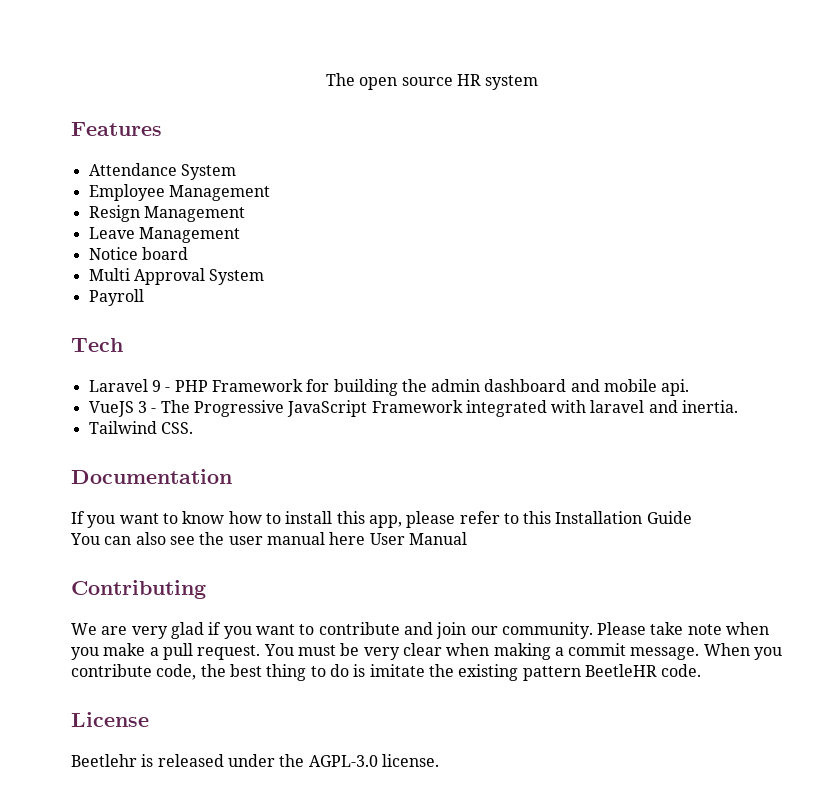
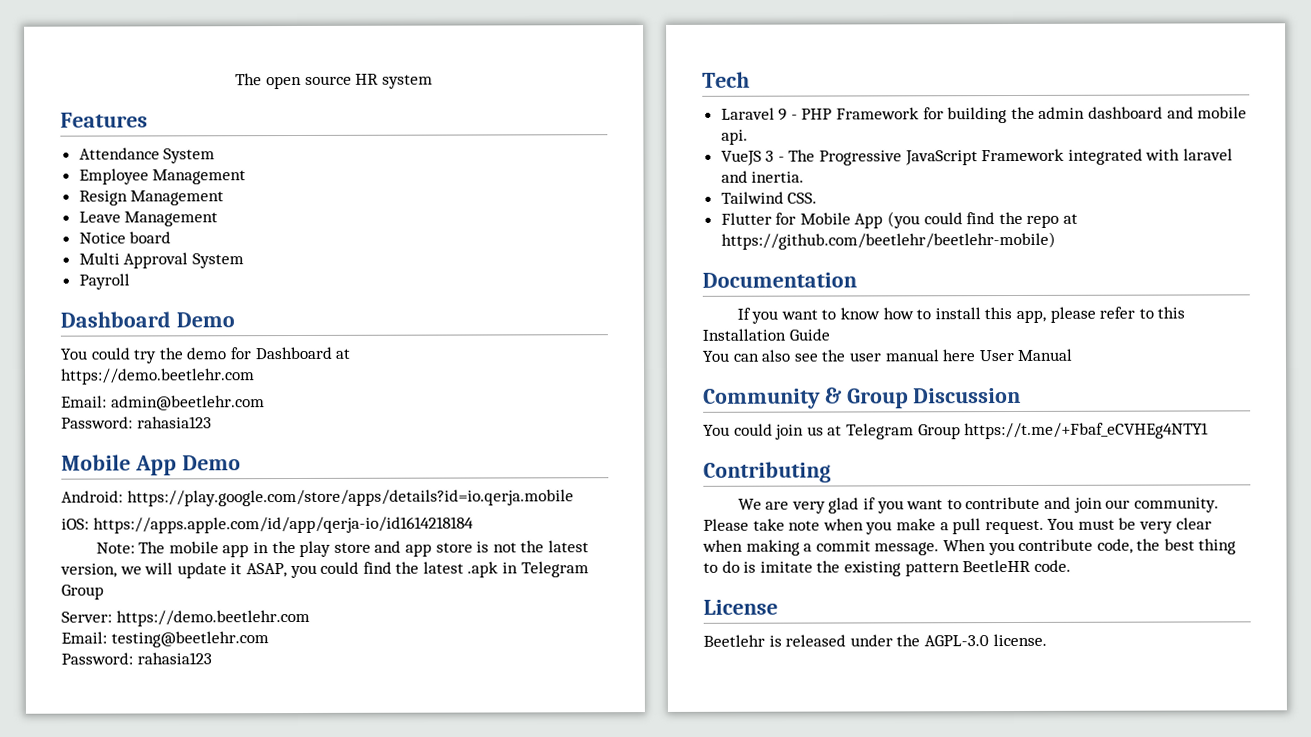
+ Dashboard Demo
+ You could try the demo for Dashboard at
+ https://demo.beetlehr.com
+ Email: admin@beetlehr.com
+ Password: rahasia123
+ Mobile App Demo
+ Android: https://play.google.com/store/apps/details?id=io.qerja.mobile
+ iOS: https://apps.apple.com/id/app/qerja-io/id1614218184
+ Note: The mobile app in the play store and app store is not the latest version, we will update it ASAP, you could find the latest .apk in Telegram Group
+ Server: https://demo.beetlehr.com
+ Email: testing@beetlehr.com
+ Password: rahasia123
+ Flutter for Mobile App (you could find the repo at https://github.com/beetlehr/beetlehr-mobile)
+ Community & Group Discussion
+ You could join us at Telegram Group https://t.me/+Fbaf_eCVHEg4NTY1

